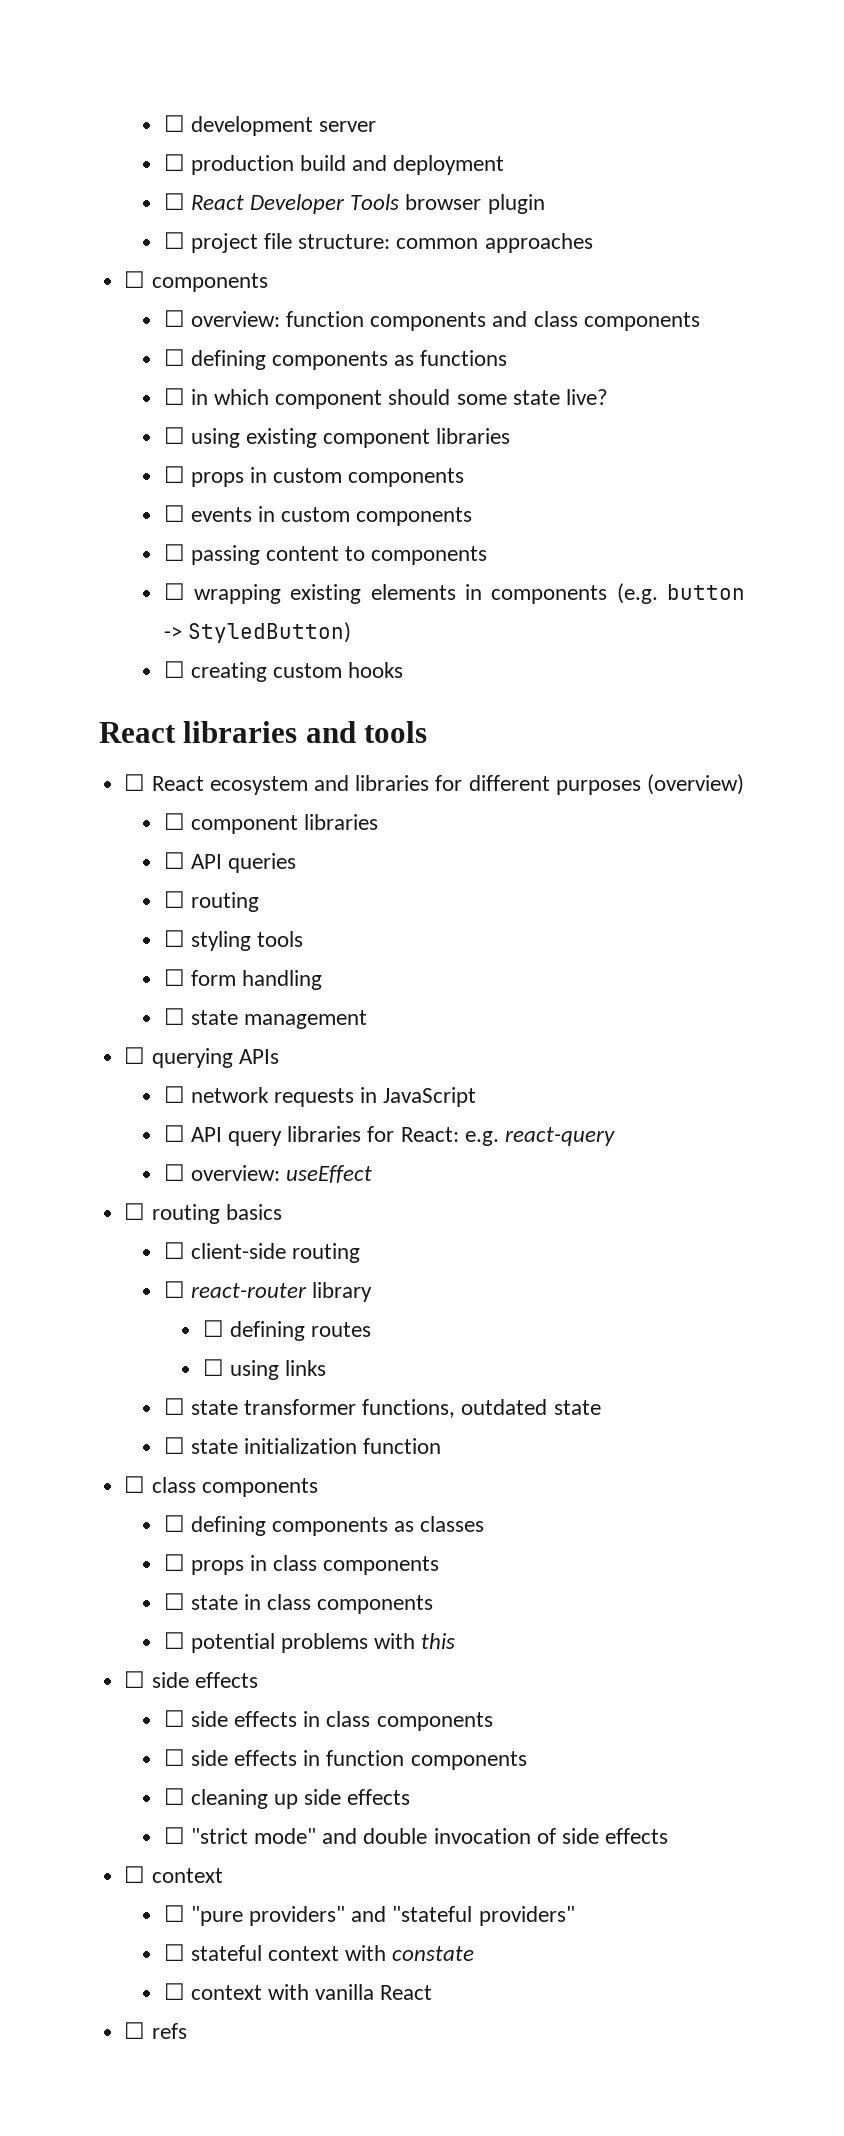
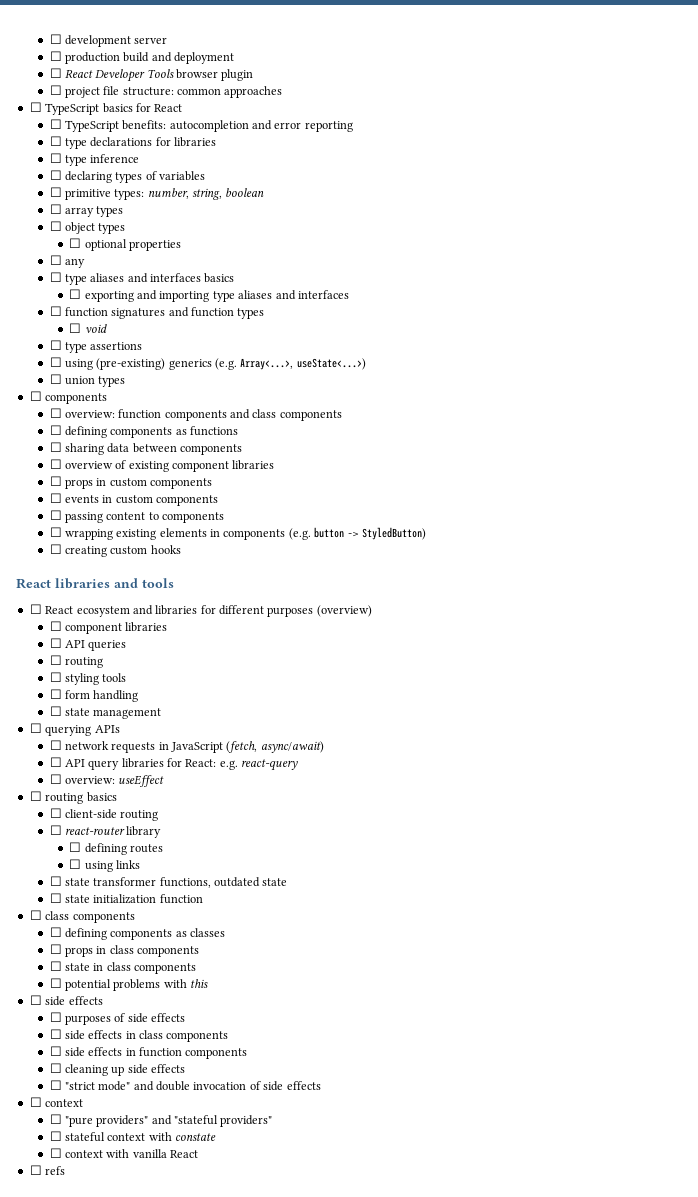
+ ☐ TypeScript basics for React
+ ☐ TypeScript benefits: autocompletion and error reporting
+ ☐ type declarations for libraries
+ ☐ type inference
+ ☐ declaring types of variables
+ ☐ primitive types: number, string, boolean
+ ☐ array types
+ ☐ object types
+ ☐ optional properties
+ ☐ any
+ ☐ type aliases and interfaces basics
+ ☐ exporting and importing type aliases and interfaces
+ ☐ function signatures and function types
+ ☐ void
+ ☐ type assertions
+ ☐ using (pre-existing) generics (e.g. Array<...>, useState<...>)
+ ☐ union types
- ☐ in which component should some state live?
- ☐ using existing component libraries
+ ☐ sharing data between components
+ ☐ overview of existing component libraries
- ☐ network requests in JavaScript
+ ☐ network requests in JavaScript (fetch, async/await)
+ ☐ purposes of side effects

